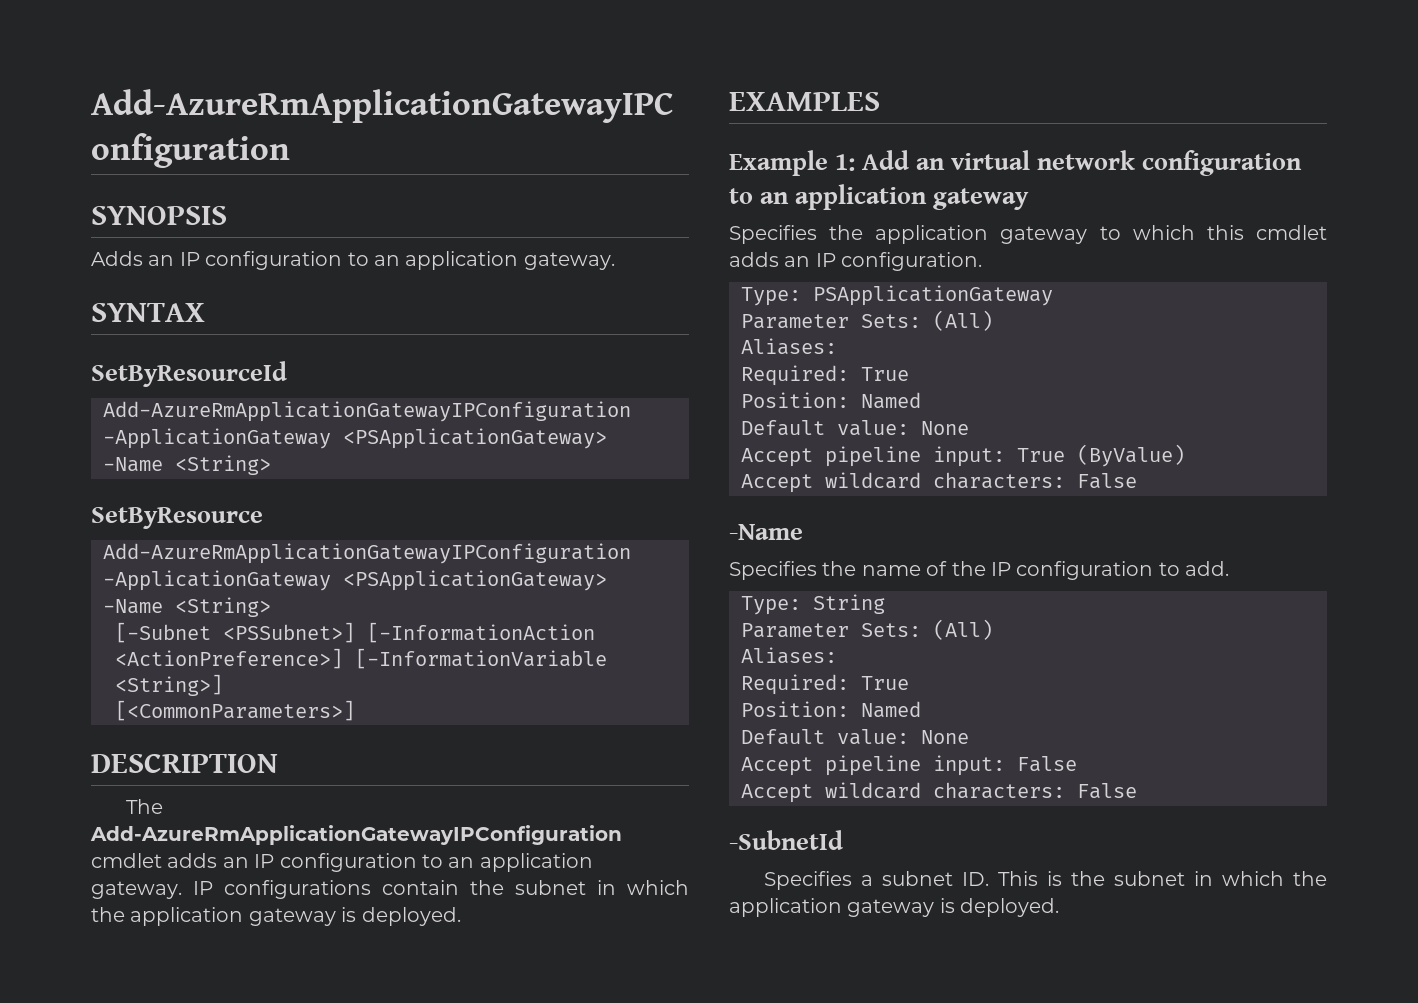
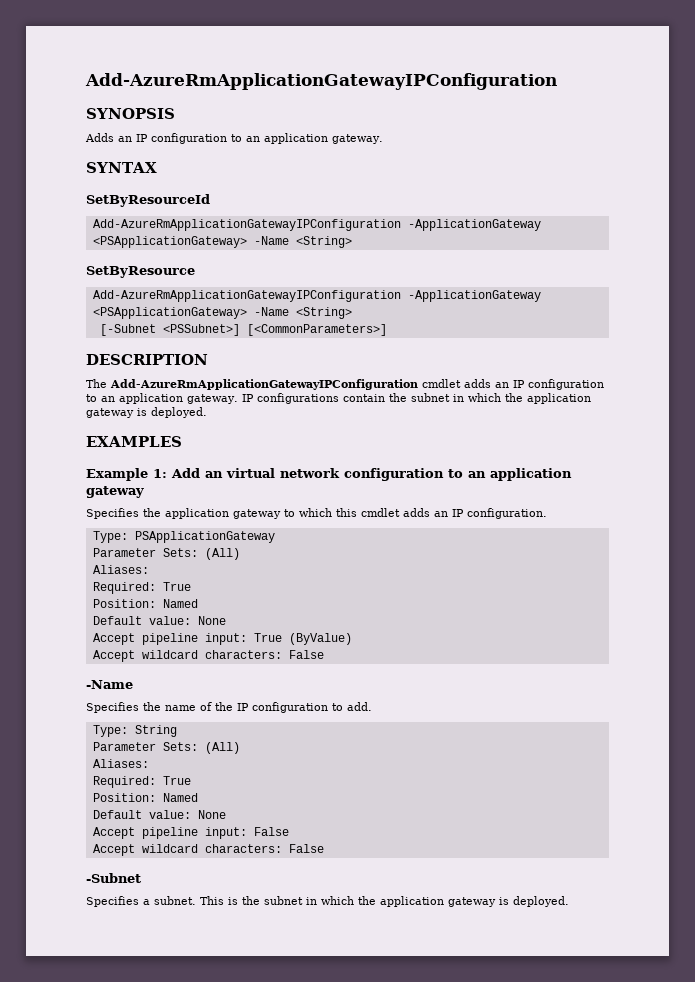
- [-Subnet <PSSubnet>] [-InformationAction <ActionPreference>] [-InformationVariable <String>]
- [<CommonParameters>]
+ [-Subnet <PSSubnet>] [<CommonParameters>]
- -SubnetId
+ -Subnet
- Specifies a subnet ID. This is the subnet in which the application gateway is deployed.
+ Specifies a subnet. This is the subnet in which the application gateway is deployed.

